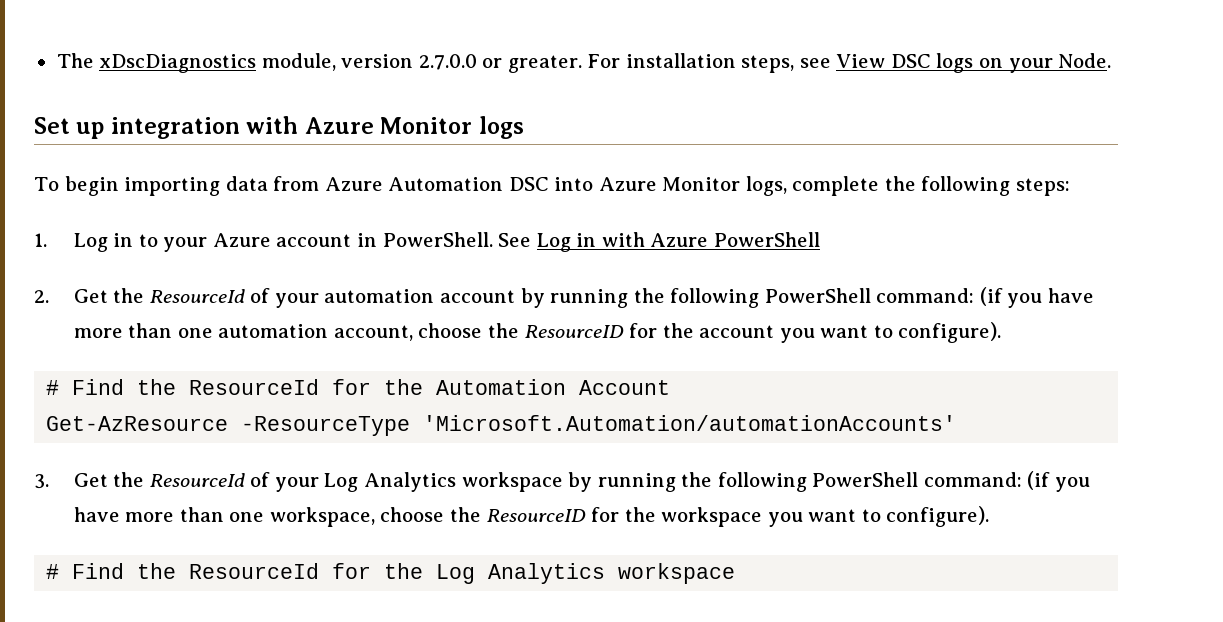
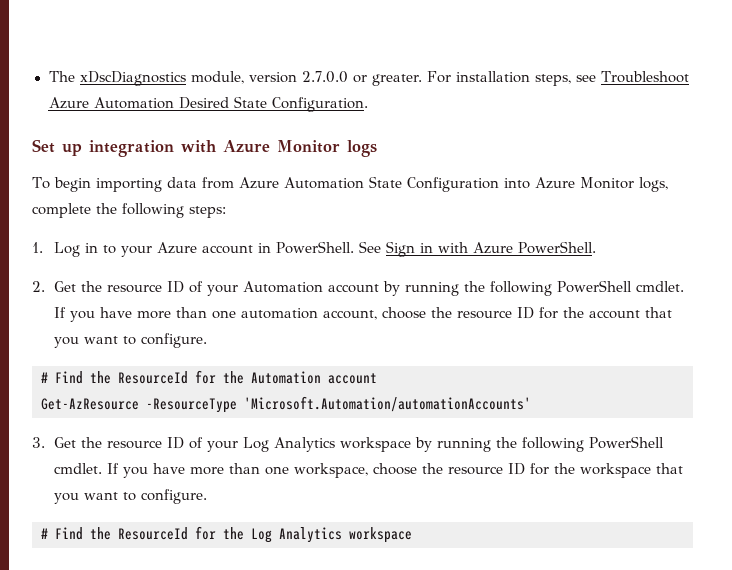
- For installation steps, see View DSC logs on your Node.
+ For installation steps, see Troubleshoot Azure Automation Desired State Configuration.
- To begin importing data from Azure Automation DSC into Azure Monitor logs, complete the following steps:
+ To begin importing data from Azure Automation State Configuration into Azure Monitor logs, complete the following steps:
- See Log in with Azure PowerShell
+ See Sign in with Azure PowerShell.
- 2. Get the ResourceId of your automation account by running the following PowerShell command: (if you have more than one automation account, choose the ResourceID for the account you want to configure).
+ 2. Get the resource ID of your Automation account by running the following PowerShell cmdlet. If you have more than one automation account, choose the resource ID for the account that you want to configure.
- # Find the ResourceId for the Automation Account
+ # Find the ResourceId for the Automation account
- 3. Get the ResourceId of your Log Analytics workspace by running the following PowerShell command: (if you have more than one workspace, choose the ResourceID for the workspace you want to configure).
+ 3. Get the resource ID of your Log Analytics workspace by running the following PowerShell cmdlet. If you have more than one workspace, choose the resource ID for the workspace that you want to configure.

